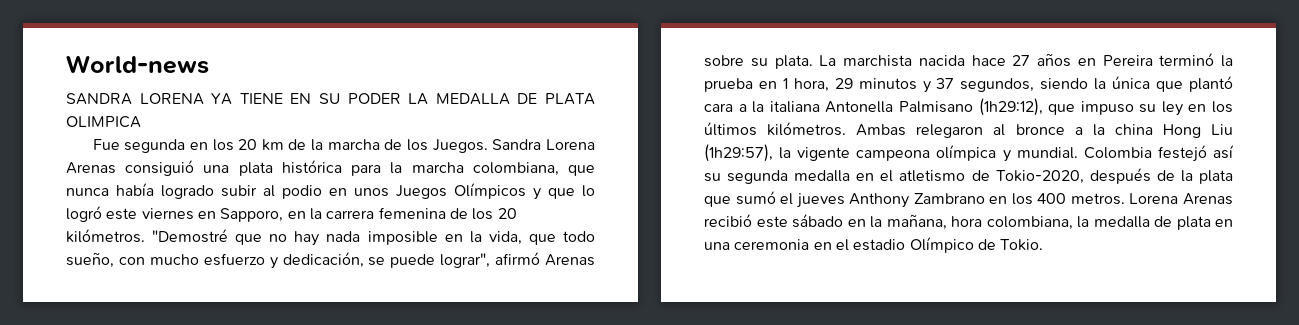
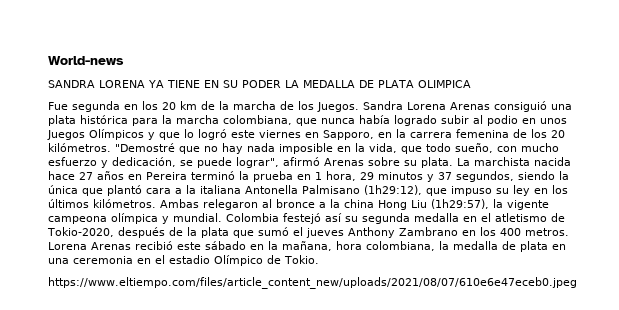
+ https://www.eltiempo.com/files/article_content_new/uploads/2021/08/07/610e6e47eceb0.jpeg

